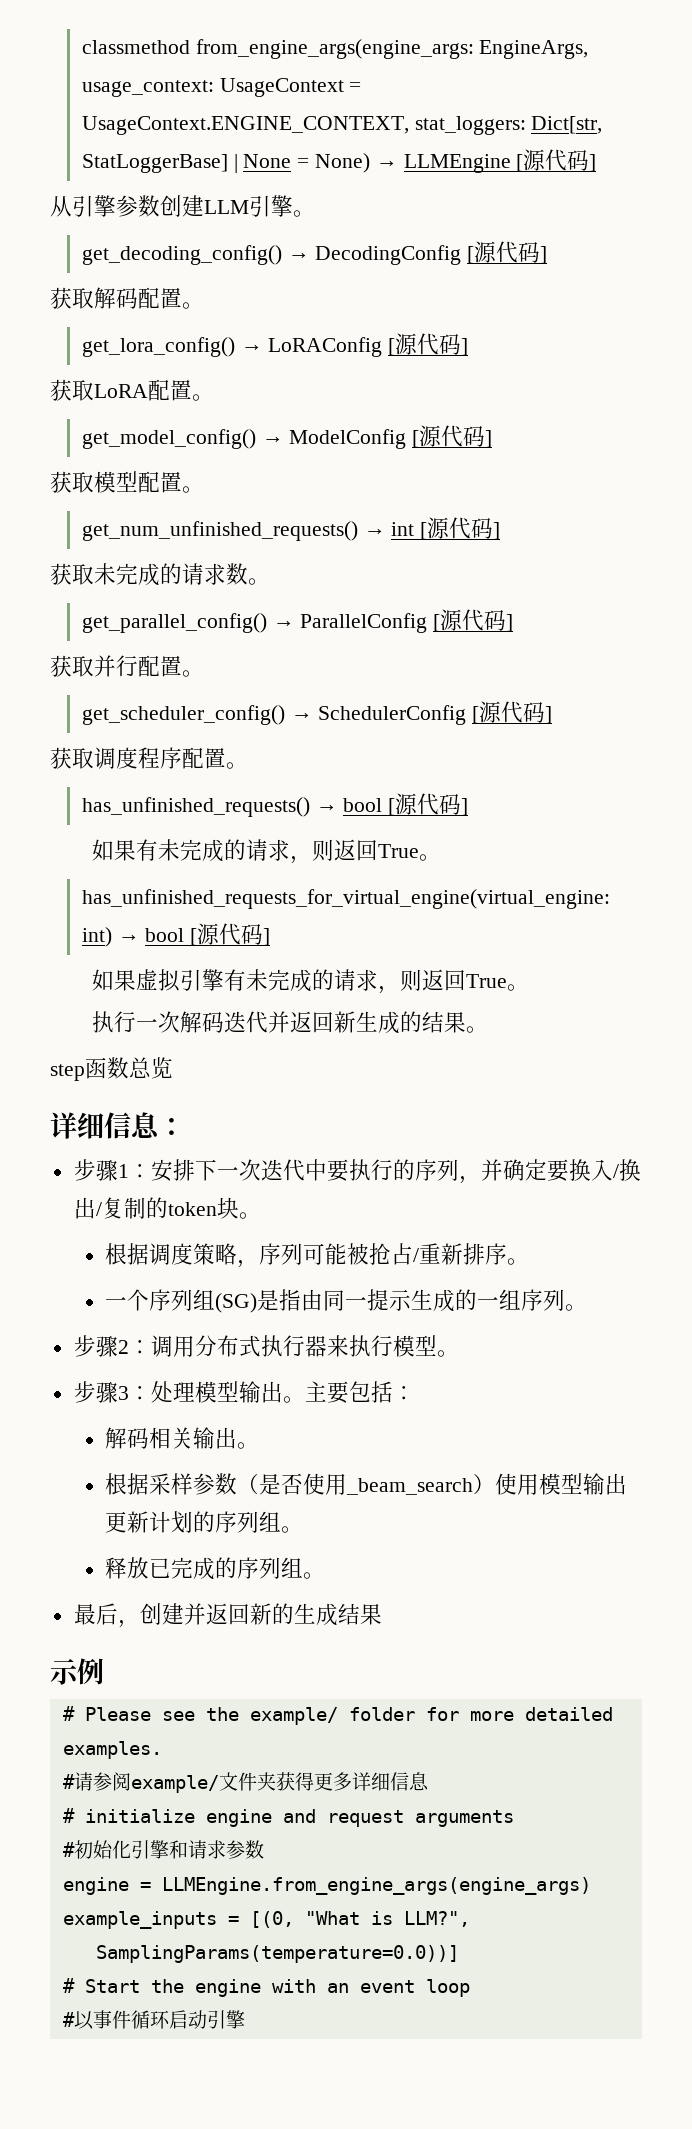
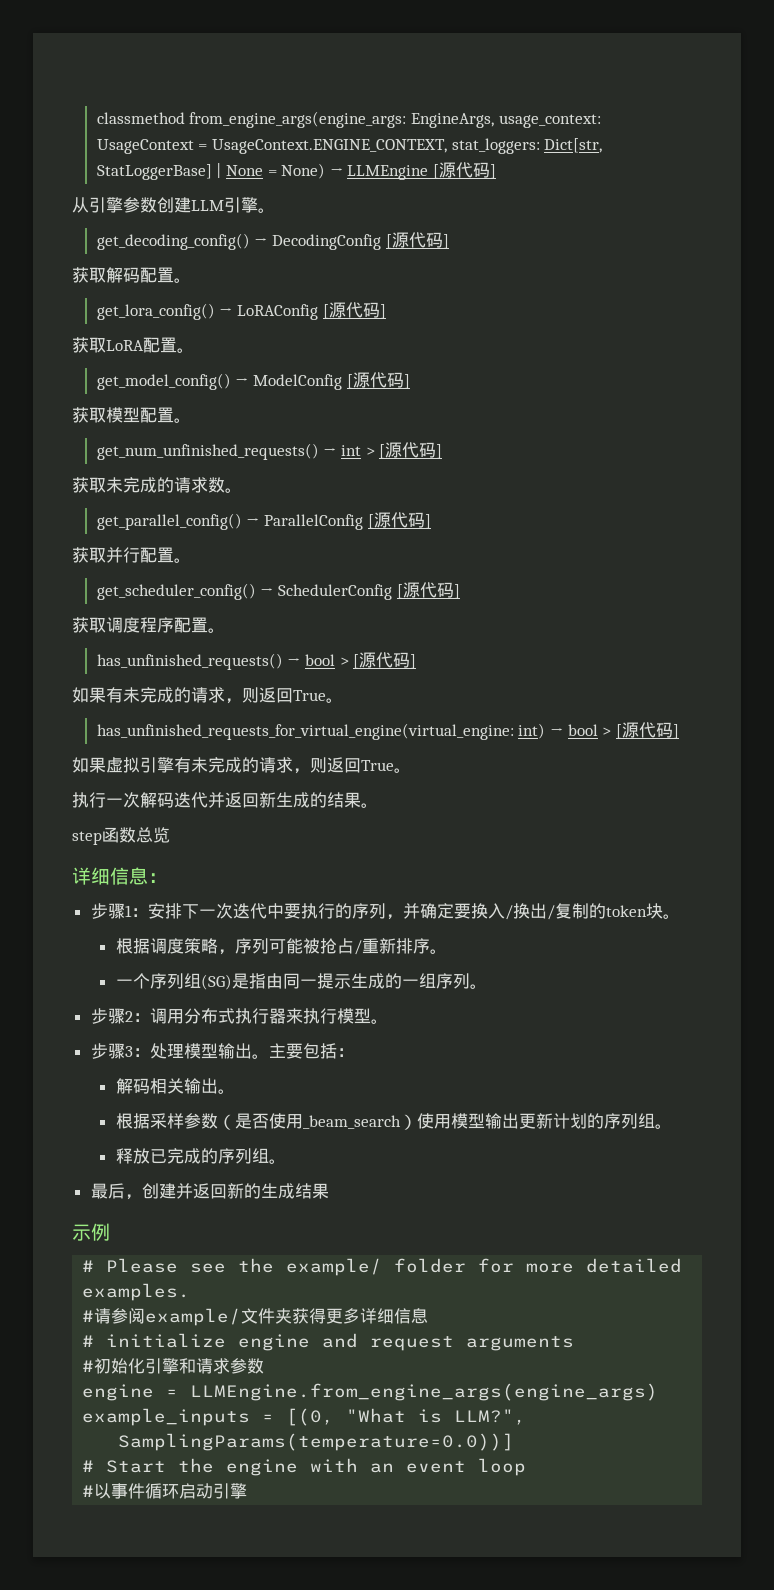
- get_num_unfinished_requests() → int [源代码]
+ get_num_unfinished_requests() → int > [源代码]
- has_unfinished_requests() → bool [源代码]
+ has_unfinished_requests() → bool > [源代码]
- has_unfinished_requests_for_virtual_engine(virtual_engine: int) → bool [源代码]
+ has_unfinished_requests_for_virtual_engine(virtual_engine: int) → bool > [源代码]

